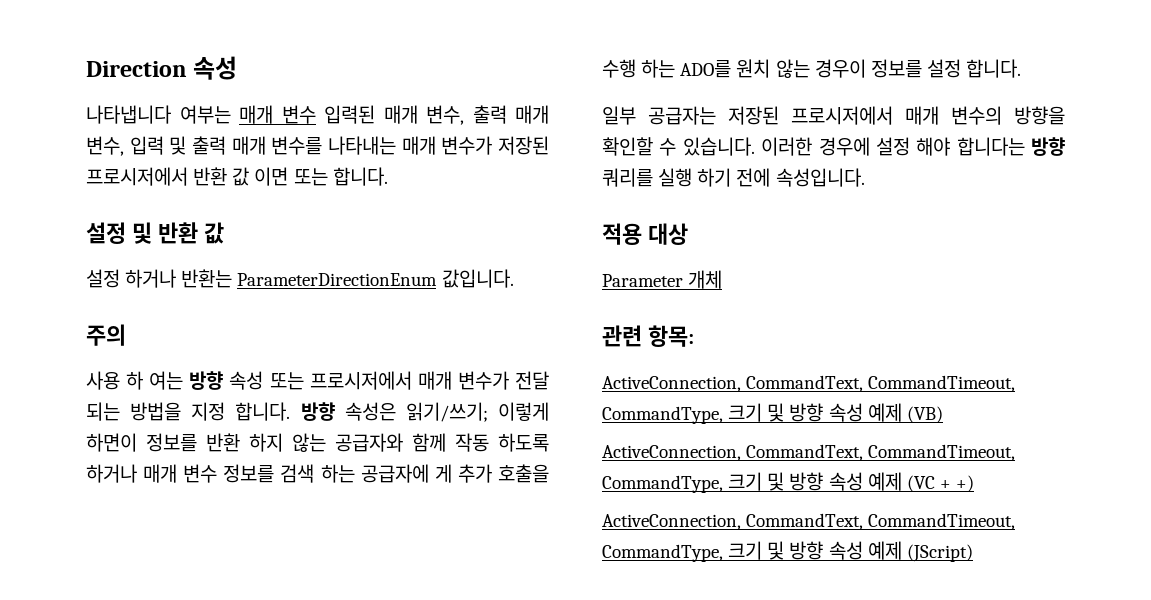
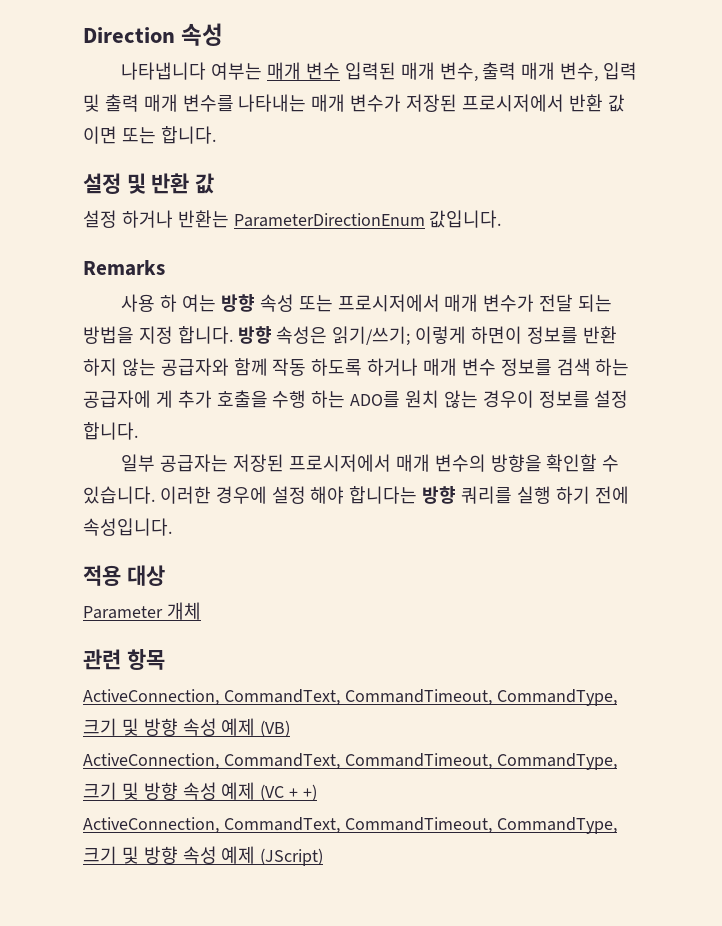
- 주의
+ Remarks
- 관련 항목:
+ 관련 항목

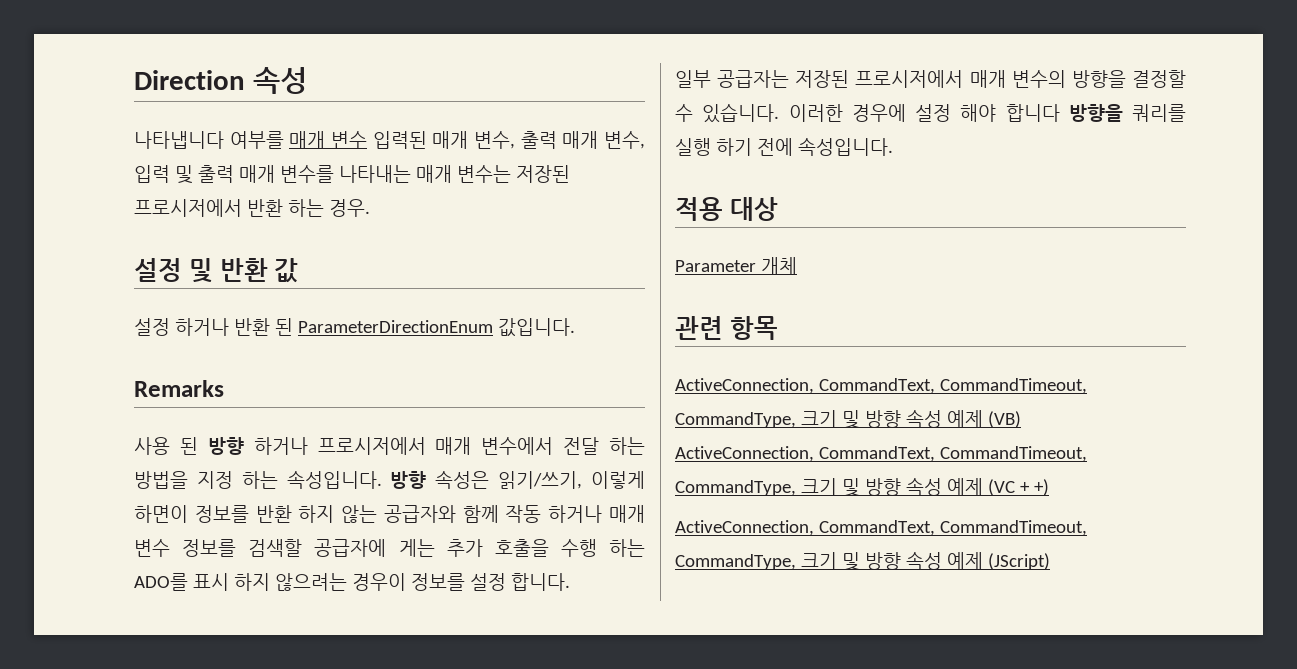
- 나타냅니다 여부는 매개 변수 입력된 매개 변수, 출력 매개 변수, 입력 및 출력 매개 변수를 나타내는 매개 변수가 저장된 프로시저에서 반환 값 이면 또는 합니다.
+ 나타냅니다 여부를 매개 변수 입력된 매개 변수, 출력 매개 변수, 입력 및 출력 매개 변수를 나타내는 매개 변수는 저장된 프로시저에서 반환 하는 경우.
- 설정 하거나 반환는 ParameterDirectionEnum 값입니다.
+ 설정 하거나 반환 된 ParameterDirectionEnum 값입니다.
- 사용 하 여는 방향 속성 또는 프로시저에서 매개 변수가 전달 되는 방법을 지정 합니다.
+ 사용 된 방향 하거나 프로시저에서 매개 변수에서 전달 하는 방법을 지정 하는 속성입니다.
- 방향 속성은 읽기/쓰기; 이렇게 하면이 정보를 반환 하지 않는 공급자와 함께 작동 하도록 하거나 매개 변수 정보를 검색 하는 공급자에 게 추가 호출을 수행 하는 ADO를 원치 않는 경우이 정보를 설정 합니다.
+ 방향 속성은 읽기/쓰기, 이렇게 하면이 정보를 반환 하지 않는 공급자와 함께 작동 하거나 매개 변수 정보를 검색할 공급자에 게는 추가 호출을 수행 하는 ADO를 표시 하지 않으려는 경우이 정보를 설정 합니다.
- 일부 공급자는 저장된 프로시저에서 매개 변수의 방향을 확인할 수 있습니다.
+ 일부 공급자는 저장된 프로시저에서 매개 변수의 방향을 결정할 수 있습니다.
- 이러한 경우에 설정 해야 합니다는 방향 쿼리를 실행 하기 전에 속성입니다.
+ 이러한 경우에 설정 해야 합니다 방향을 쿼리를 실행 하기 전에 속성입니다.

